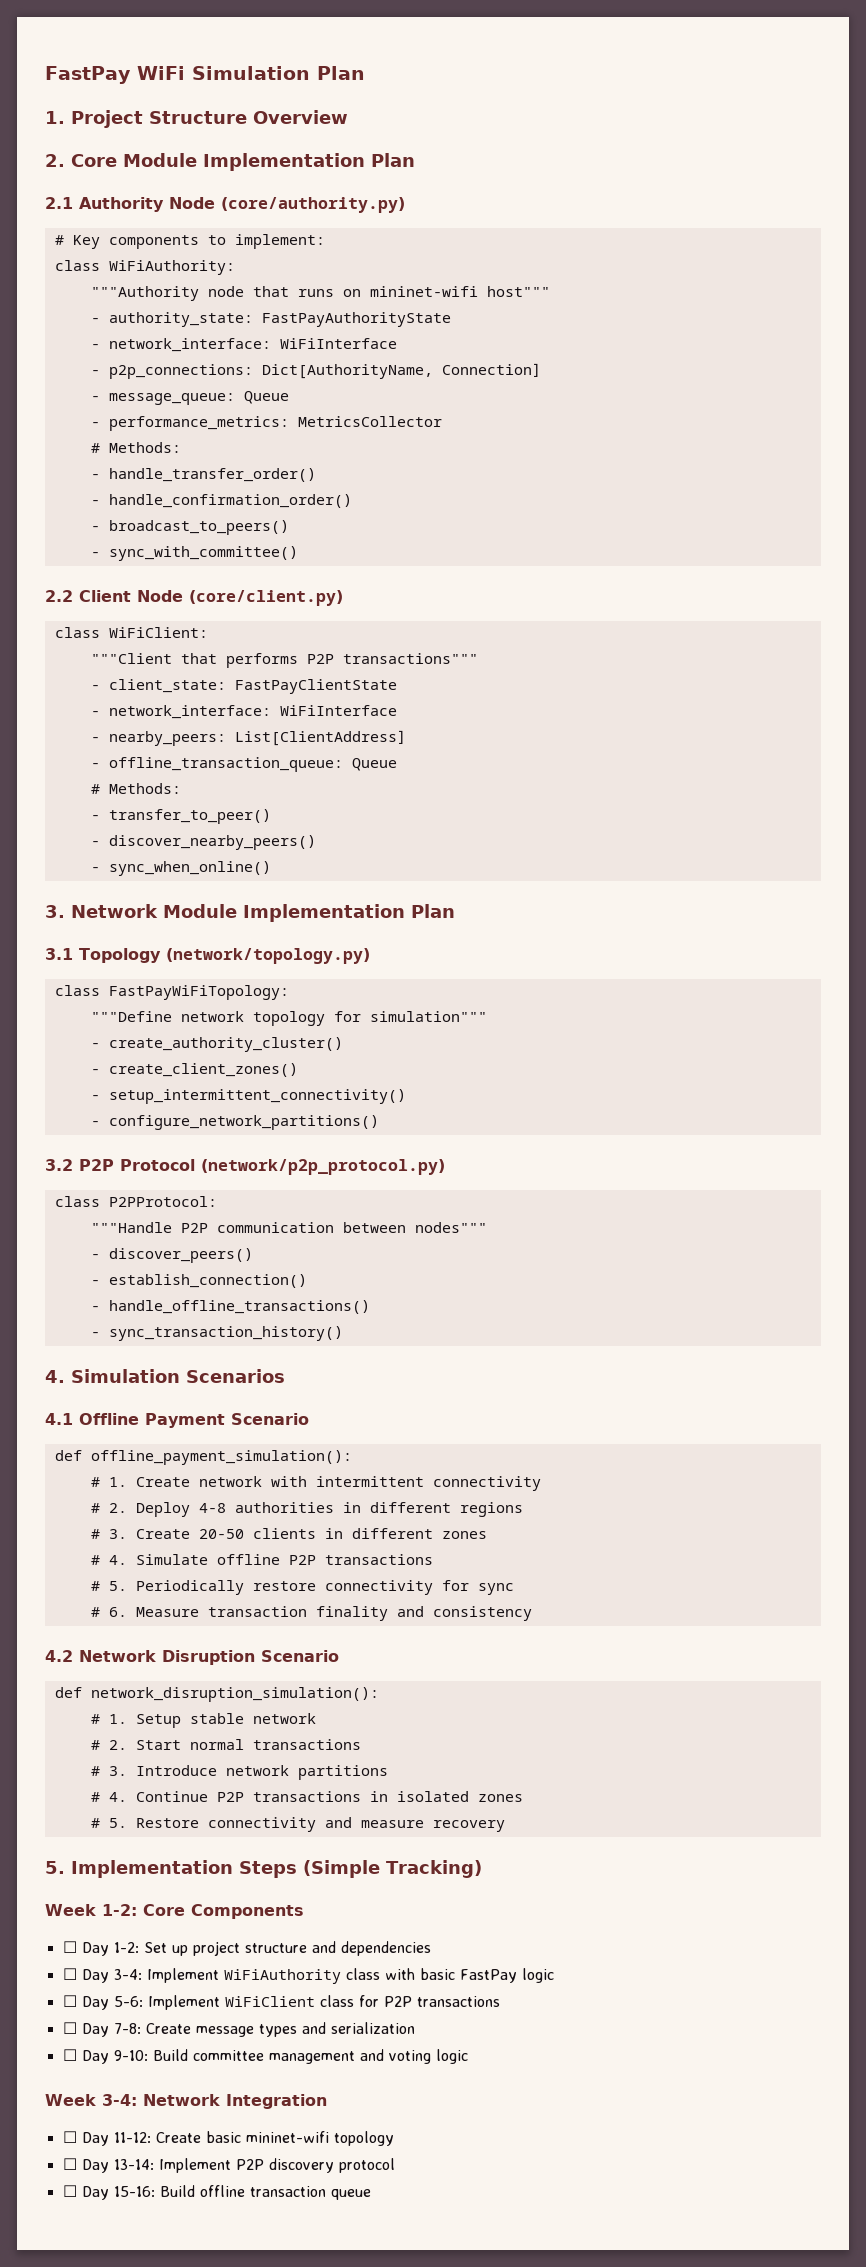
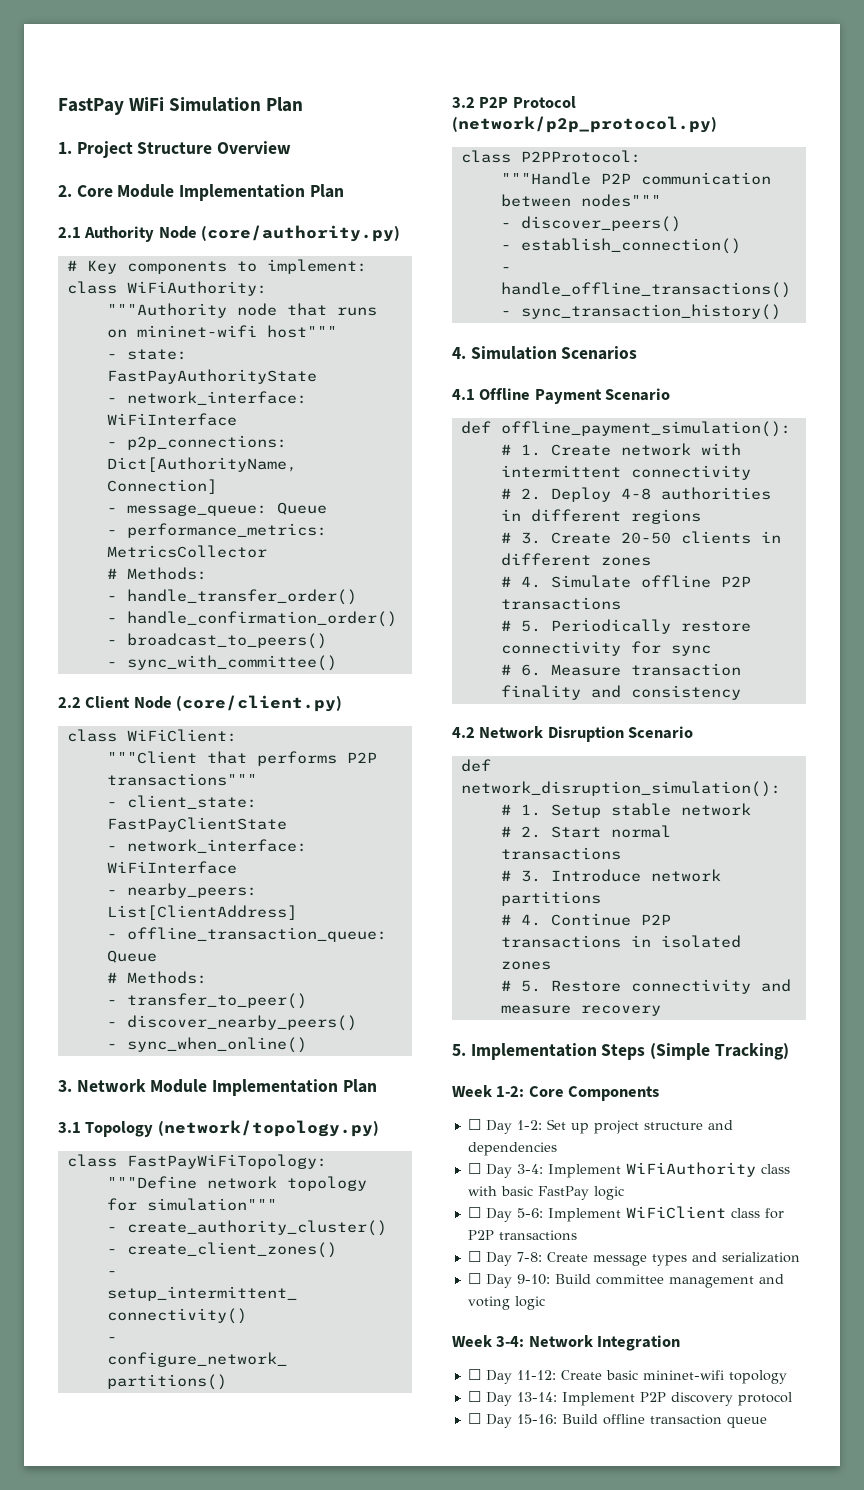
- - authority_state: FastPayAuthorityState
+ - state: FastPayAuthorityState

